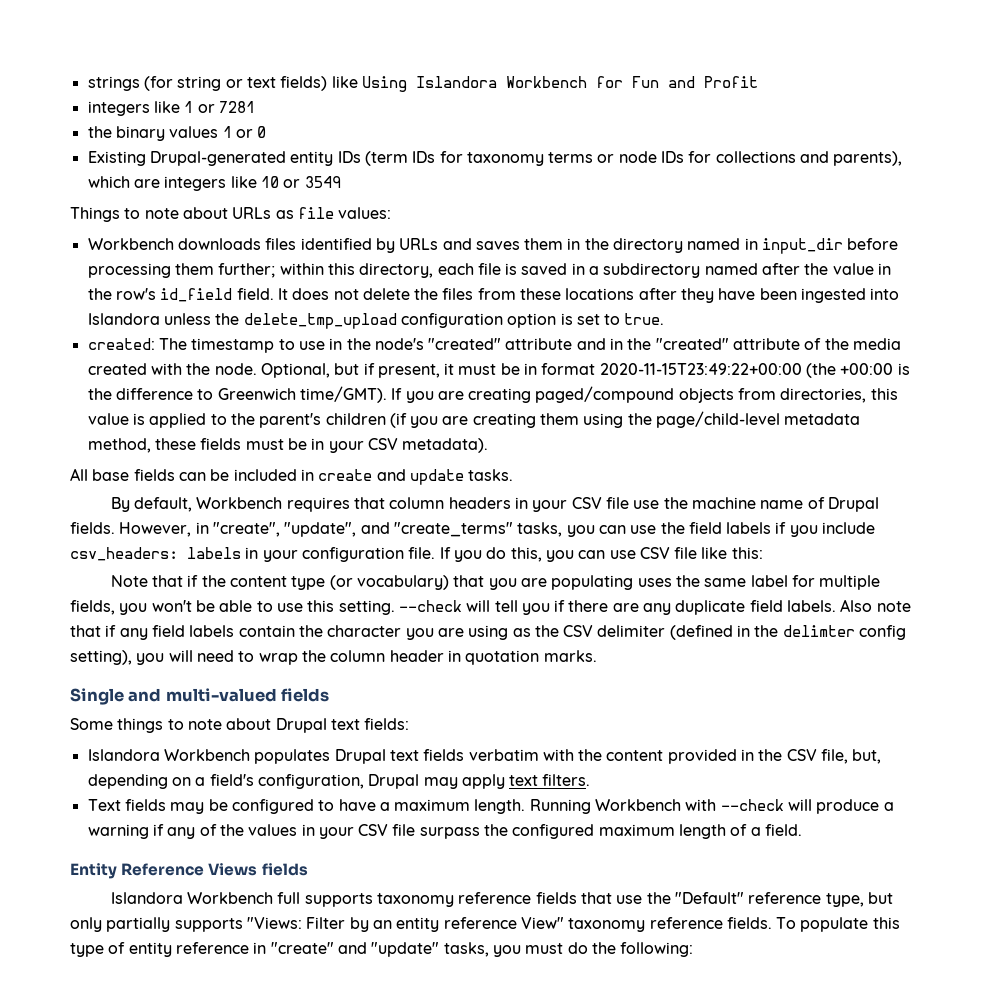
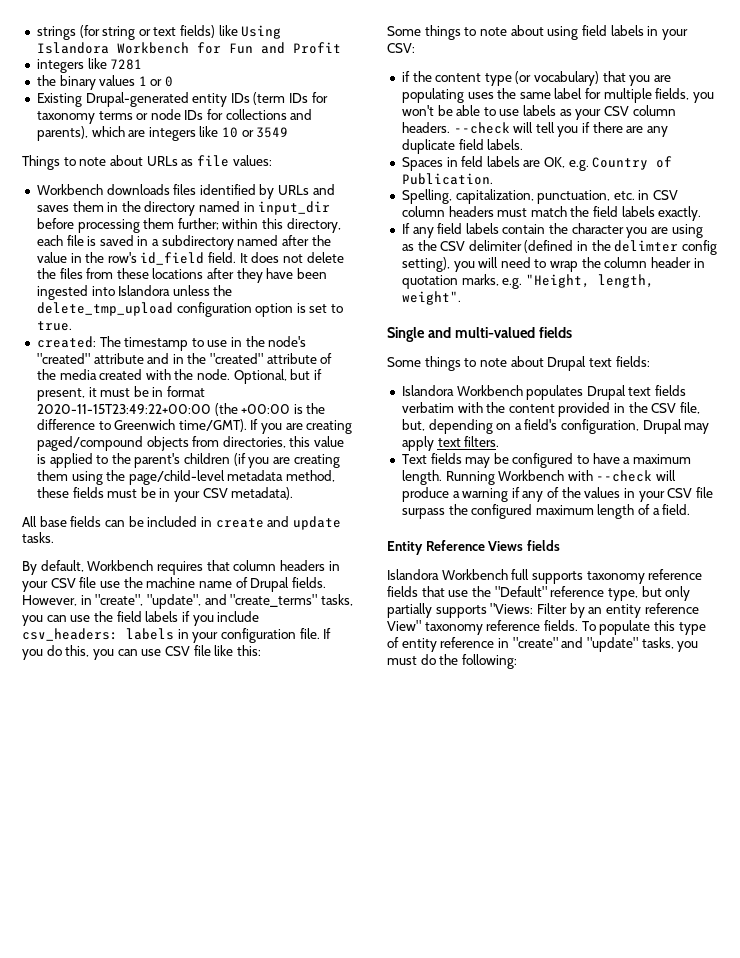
- integers like 1 or 7281
+ integers like 7281
- Note that if the content type (or vocabulary) that you are populating uses the same label for multiple fields, you won't be able to use this setting.
+ Some things to note about using field labels in your CSV:
+ if the content type (or vocabulary) that you are populating uses the same label for multiple fields, you won't be able to use labels as your CSV column headers.
- --check will tell you if there are any duplicate field labels. Also note that if any field labels contain the character you are using as the CSV delimiter (defined in the delimter config setting), you will need to wrap the column header in quotation marks.
+ --check will tell you if there are any duplicate field labels.
+ Spaces in feld labels are OK, e.g. Country of Publication.
+ Spelling, capitalization, punctuation, etc. in CSV column headers must match the field labels exactly.
+ If any field labels contain the character you are using as the CSV delimiter (defined in the delimter config setting), you will need to wrap the column header in quotation marks, e.g. "Height, length, weight".

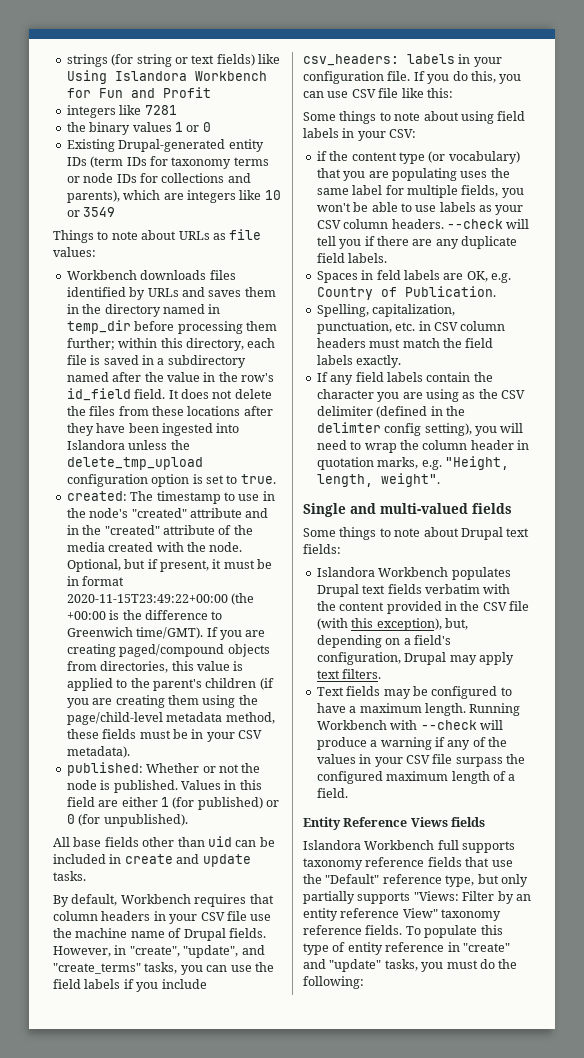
- Workbench downloads files identified by URLs and saves them in the directory named in input_dir before processing them further; within this directory, each file is saved in a subdirectory named after the value in the row's id_field field.
+ Workbench downloads files identified by URLs and saves them in the directory named in temp_dir before processing them further; within this directory, each file is saved in a subdirectory named after the value in the row's id_field field.
+ published: Whether or not the node is published. Values in this field are either 1 (for published) or 0 (for unpublished).
- All base fields can be included in create and update tasks.
+ All base fields other than uid can be included in create and update tasks.
- Islandora Workbench populates Drupal text fields verbatim with the content provided in the CSV file, but, depending on a field's configuration, Drupal may apply text filters.
+ Islandora Workbench populates Drupal text fields verbatim with the content provided in the CSV file (with this exception), but, depending on a field's configuration, Drupal may apply text filters.

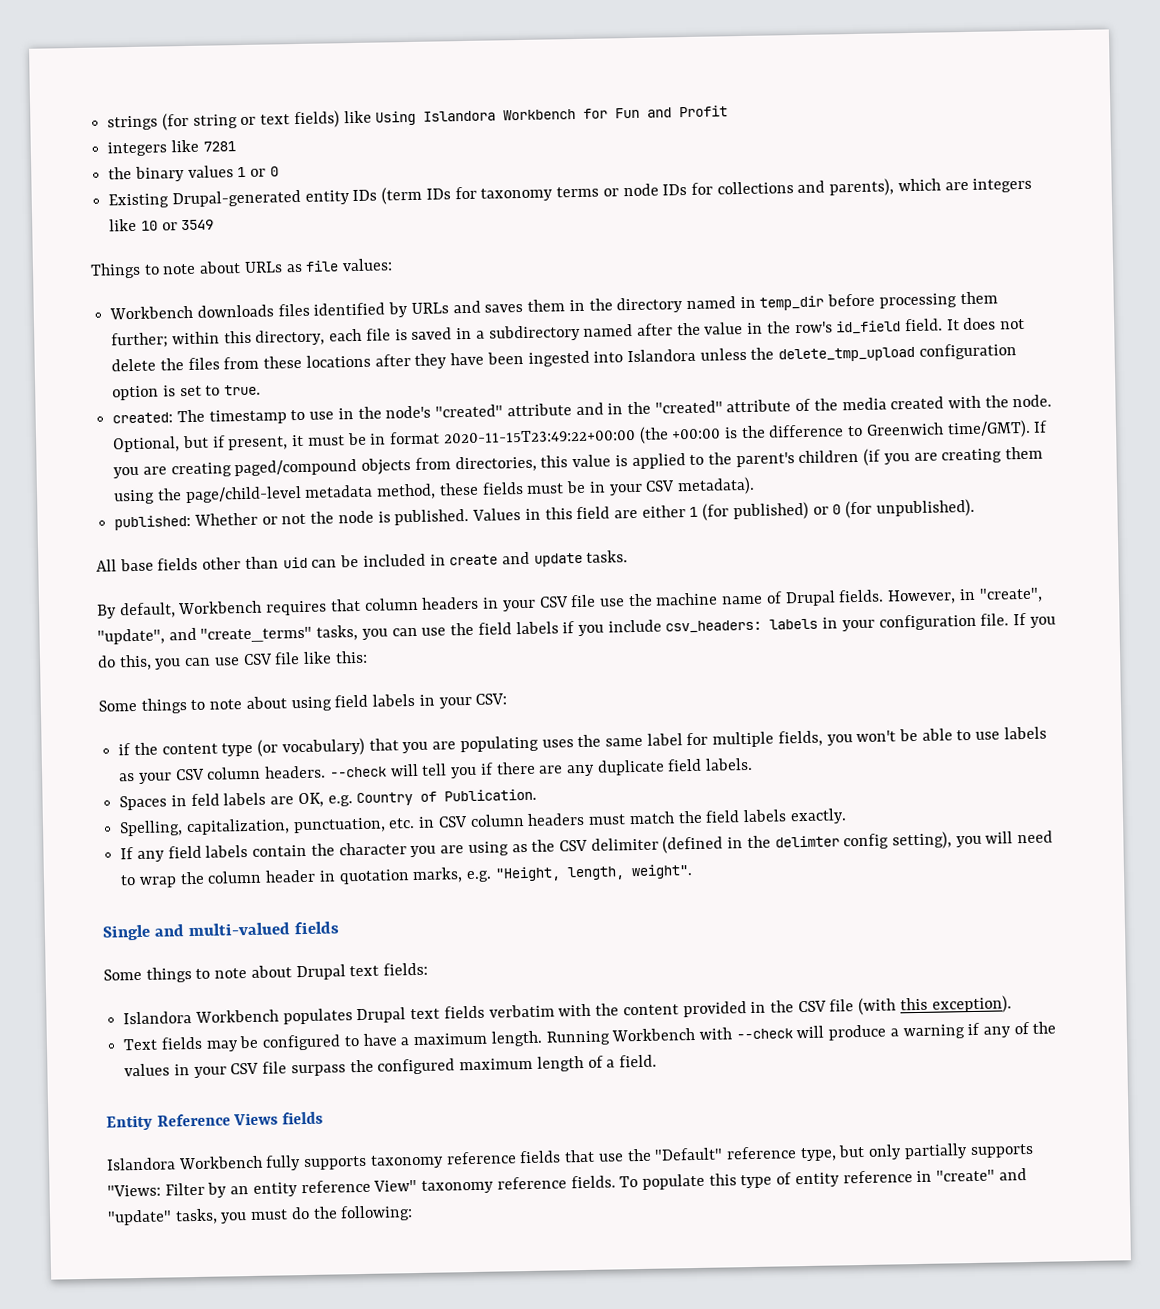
- Islandora Workbench populates Drupal text fields verbatim with the content provided in the CSV file (with this exception), but, depending on a field's configuration, Drupal may apply text filters.
+ Islandora Workbench populates Drupal text fields verbatim with the content provided in the CSV file (with this exception).
- Islandora Workbench full supports taxonomy reference fields that use the "Default" reference type, but only partially supports "Views: Filter by an entity reference View" taxonomy reference fields.
+ Islandora Workbench fully supports taxonomy reference fields that use the "Default" reference type, but only partially supports "Views: Filter by an entity reference View" taxonomy reference fields.

